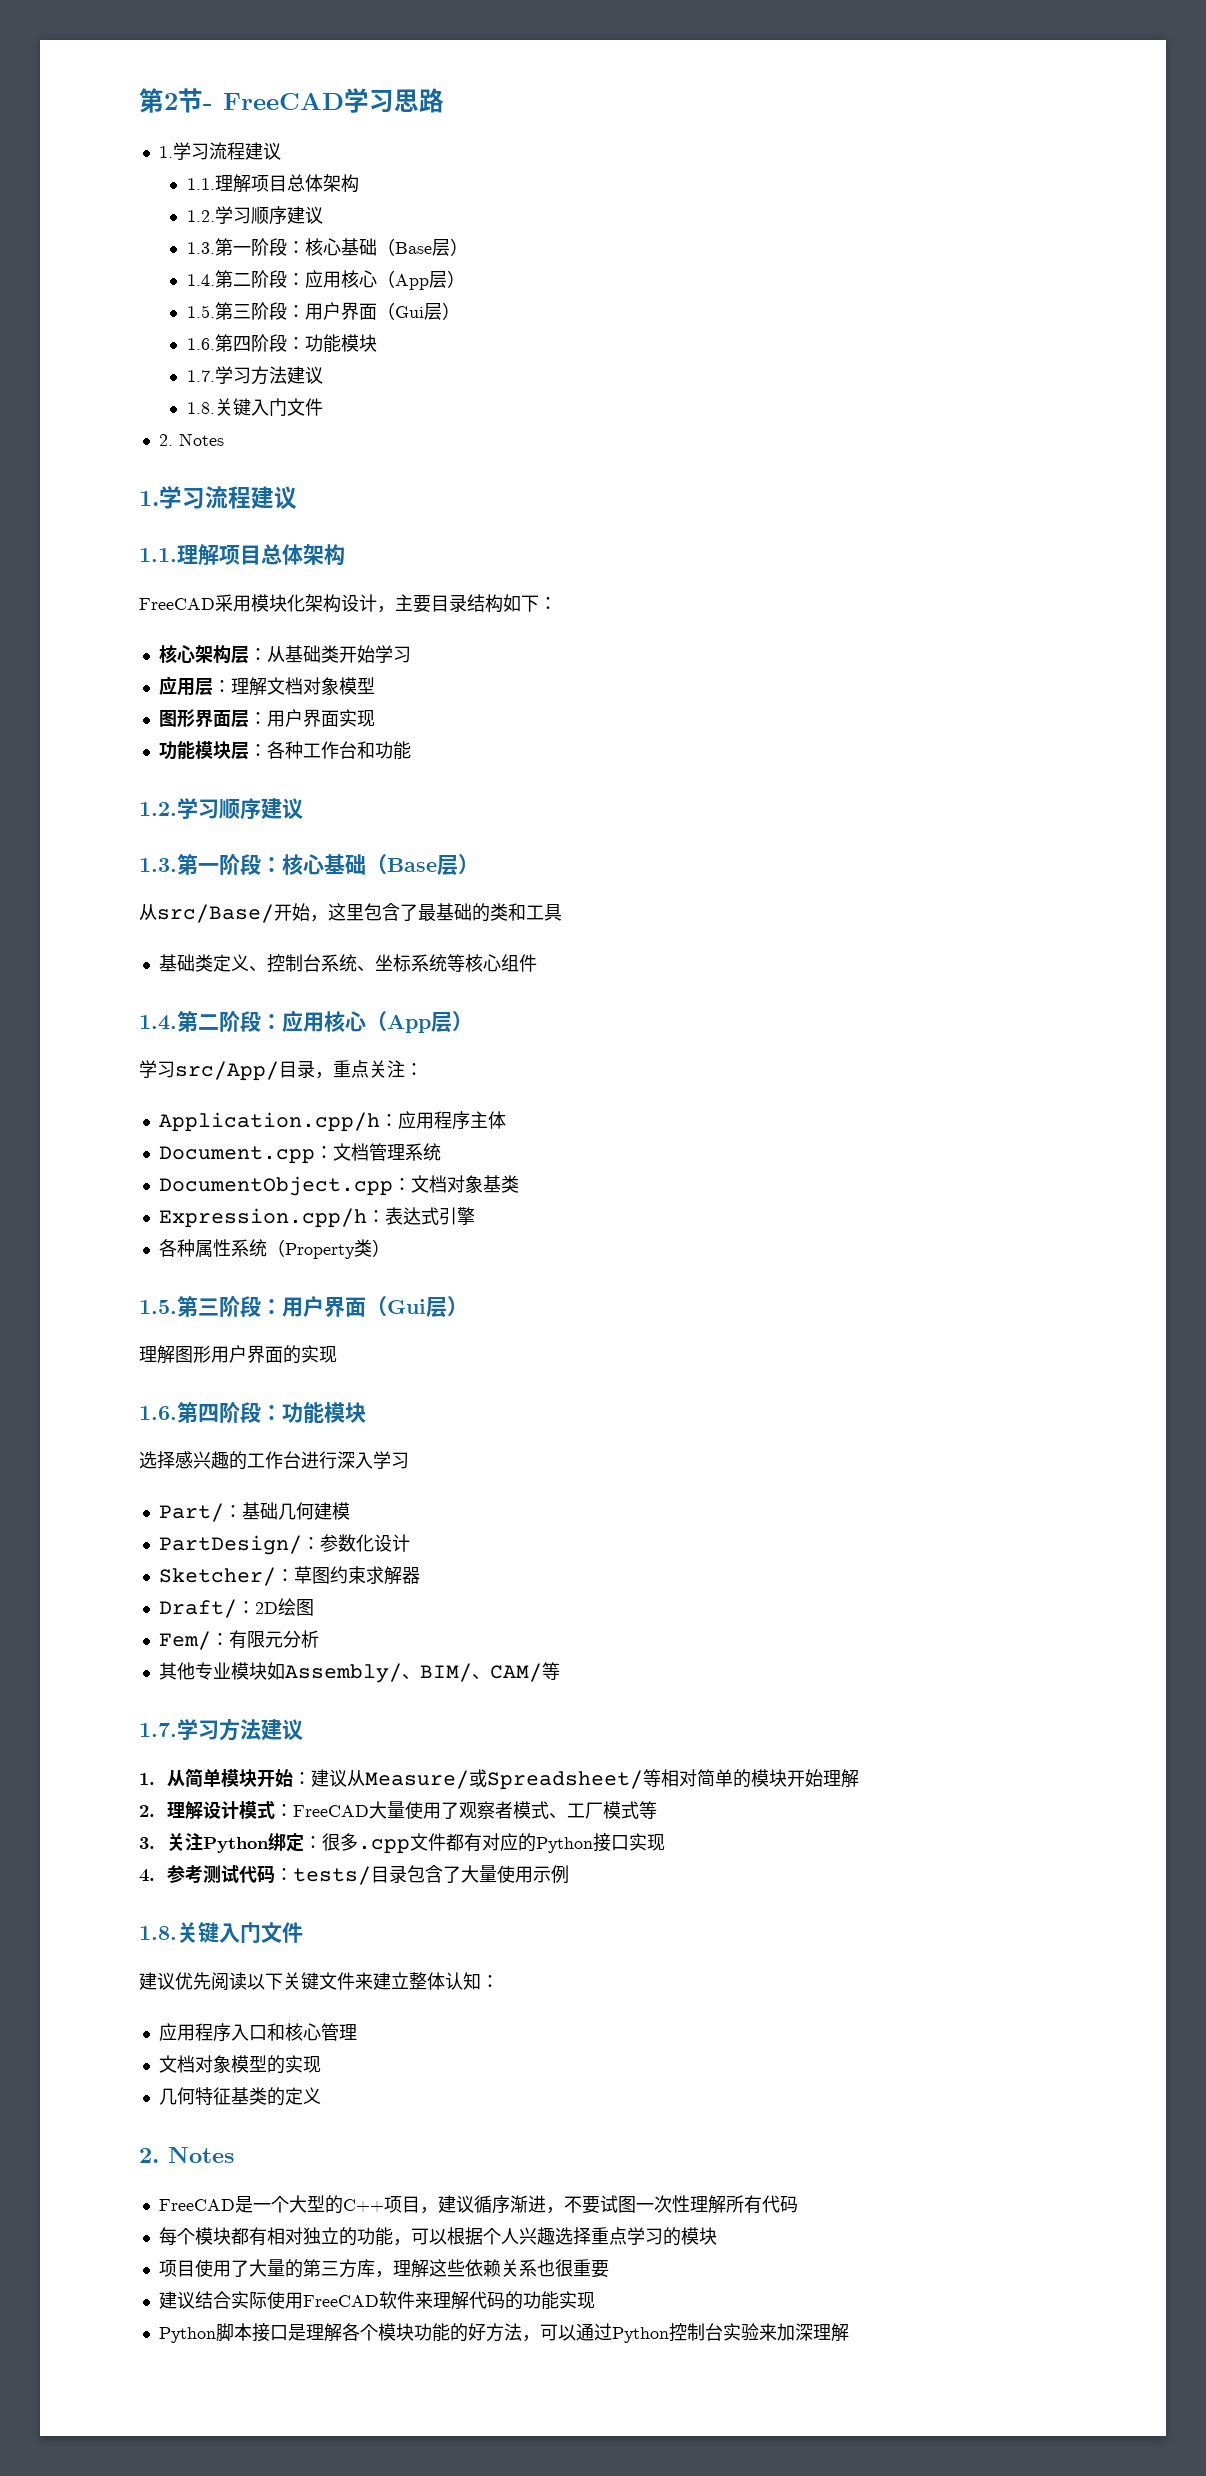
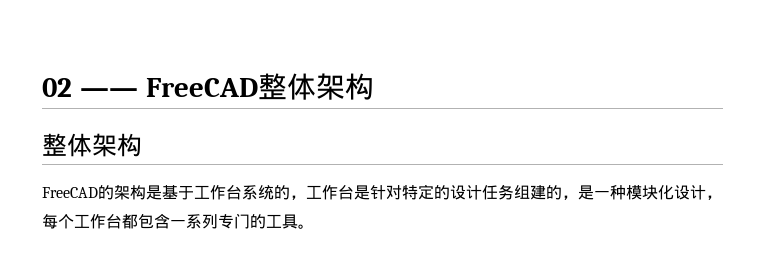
- 第2节- FreeCAD学习思路
- 1.学习流程建议
- 1.1.理解项目总体架构
- 1.2.学习顺序建议
- 1.3.第一阶段：核心基础（Base层）
- 1.4.第二阶段：应用核心（App层）
- 1.5.第三阶段：用户界面（Gui层）
- 1.6.第四阶段：功能模块
- 1.7.学习方法建议
- 1.8.关键入门文件
- 2. Notes
- 1.学习流程建议
- 1.1.理解项目总体架构
- FreeCAD采用模块化架构设计，主要目录结构如下：
- 核心架构层：从基础类开始学习
- 应用层：理解文档对象模型
- 图形界面层：用户界面实现
- 功能模块层：各种工作台和功能
- 1.2.学习顺序建议
- 1.3.第一阶段：核心基础（Base层）
- 从src/Base/开始，这里包含了最基础的类和工具
- 基础类定义、控制台系统、坐标系统等核心组件
- 1.4.第二阶段：应用核心（App层）
- 学习src/App/目录，重点关注：
- Application.cpp/h：应用程序主体
- Document.cpp：文档管理系统
- DocumentObject.cpp：文档对象基类
- Expression.cpp/h：表达式引擎
- 各种属性系统（Property类）
- 1.5.第三阶段：用户界面（Gui层）
- 理解图形用户界面的实现
- 1.6.第四阶段：功能模块
- 选择感兴趣的工作台进行深入学习
- Part/：基础几何建模
- PartDesign/：参数化设计
- Sketcher/：草图约束求解器
- Draft/：2D绘图
- Fem/：有限元分析
- 其他专业模块如Assembly/、BIM/、CAM/等
- 1.7.学习方法建议
- 1.从简单模块开始：建议从Measure/或Spreadsheet/等相对简单的模块开始理解
- 2.理解设计模式：FreeCAD大量使用了观察者模式、工厂模式等
- 3.关注Python绑定：很多.cpp文件都有对应的Python接口实现
- 4.参考测试代码：tests/目录包含了大量使用示例
- 1.8.关键入门文件
- 建议优先阅读以下关键文件来建立整体认知：
- 应用程序入口和核心管理
- 文档对象模型的实现
- 几何特征基类的定义
- 2. Notes
- FreeCAD是一个大型的C++项目，建议循序渐进，不要试图一次性理解所有代码
- 每个模块都有相对独立的功能，可以根据个人兴趣选择重点学习的模块
- 项目使用了大量的第三方库，理解这些依赖关系也很重要
- 建议结合实际使用FreeCAD软件来理解代码的功能实现
- Python脚本接口是理解各个模块功能的好方法，可以通过Python控制台实验来加深理解
+ 02 —— FreeCAD整体架构
+ 整体架构
+ FreeCAD的架构是基于工作台系统的，工作台是针对特定的设计任务组建的，是一种模块化设计，每个工作台都包含一系列专门的工具。

